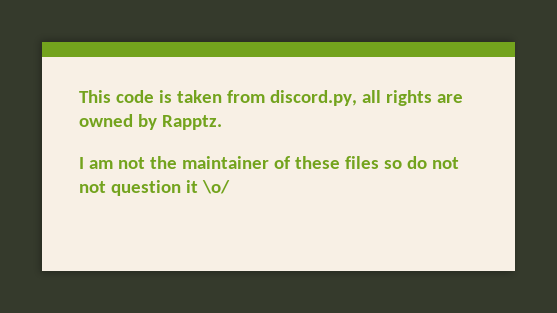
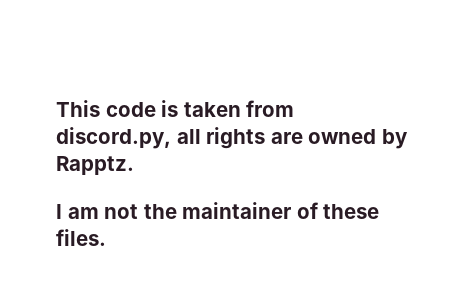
- I am not the maintainer of these files so do not not question it \o/
+ I am not the maintainer of these files.

